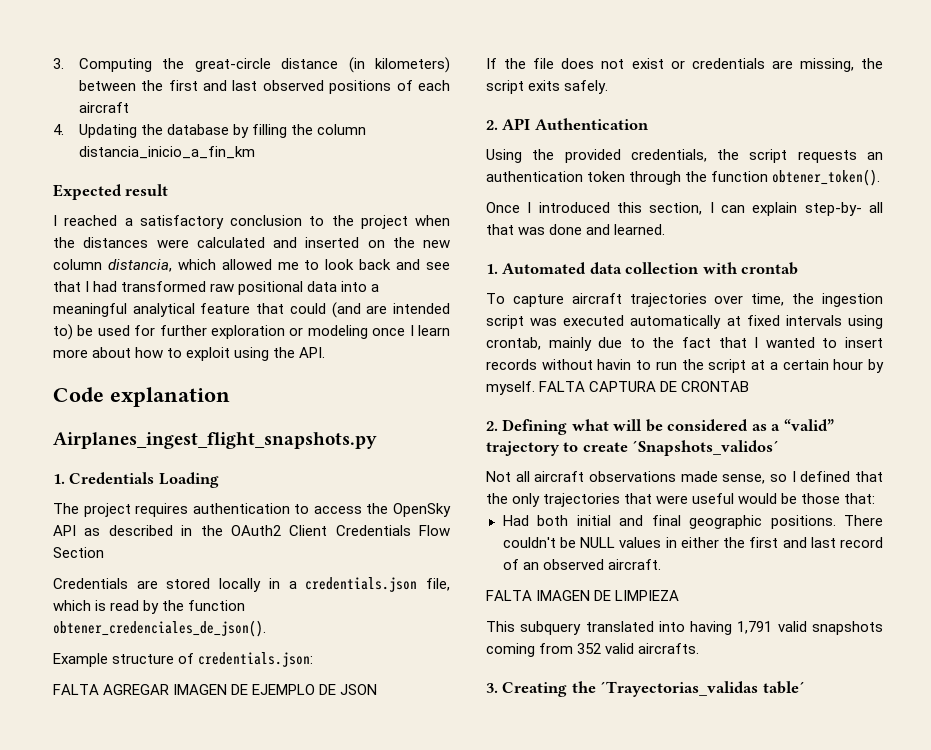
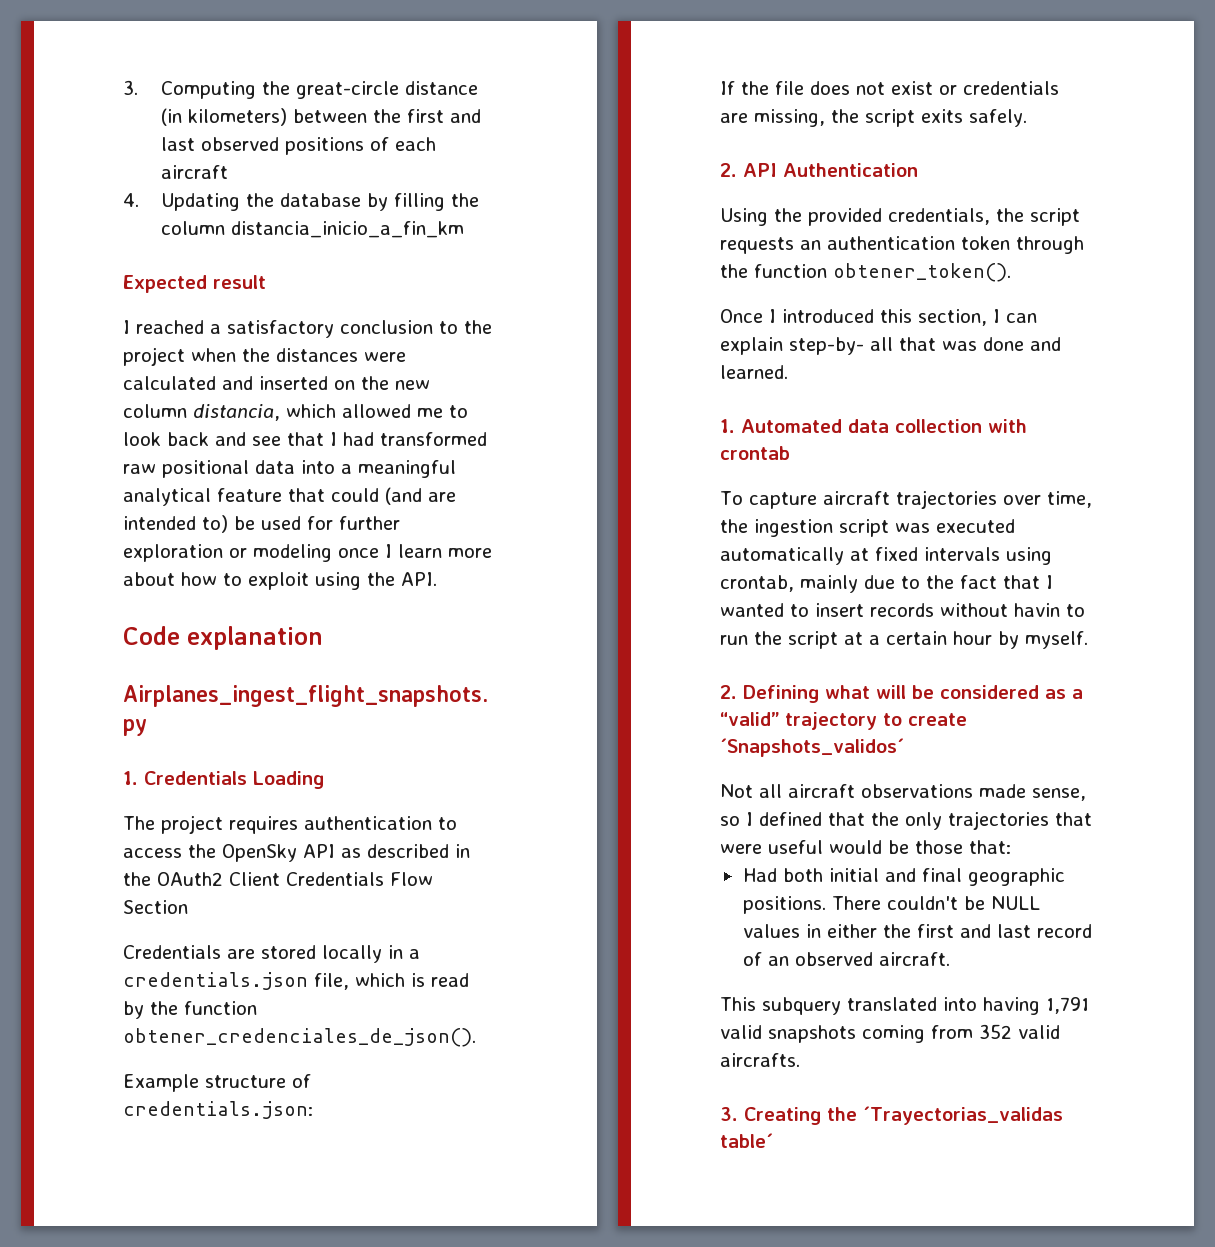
- FALTA AGREGAR IMAGEN DE EJEMPLO DE JSON
- FALTA CAPTURA DE CRONTAB
- FALTA IMAGEN DE LIMPIEZA

